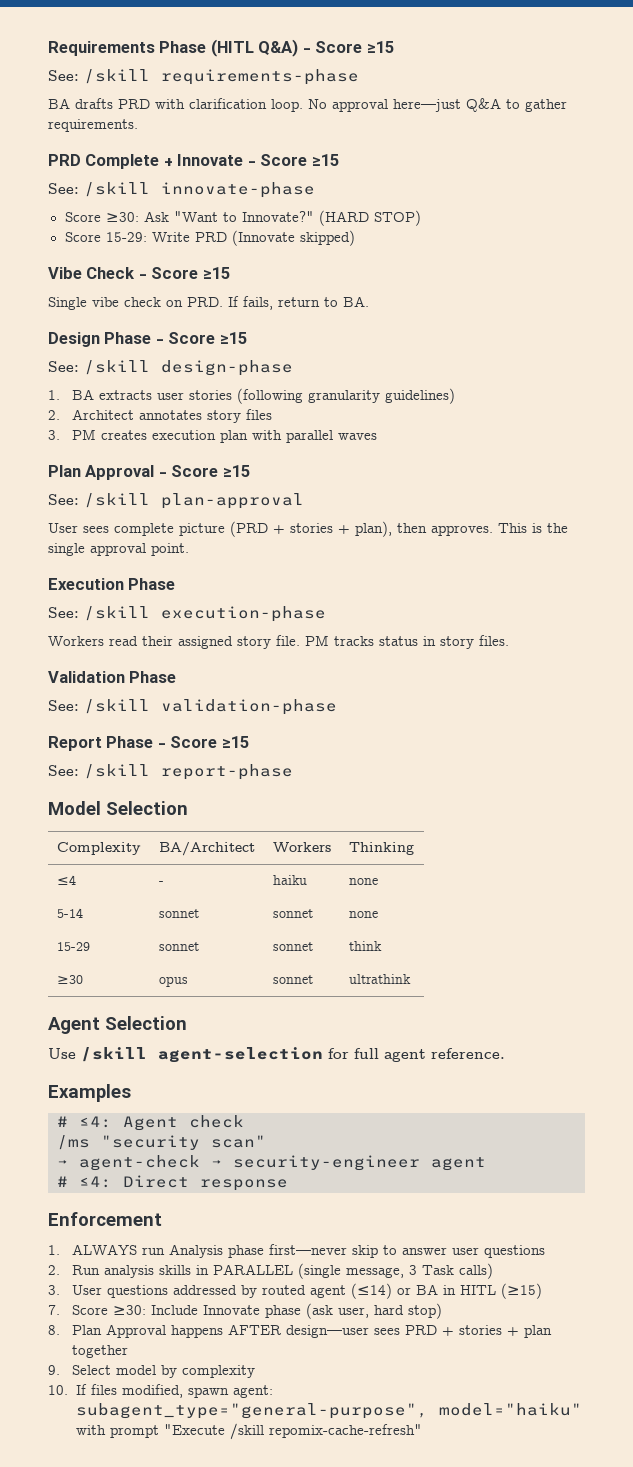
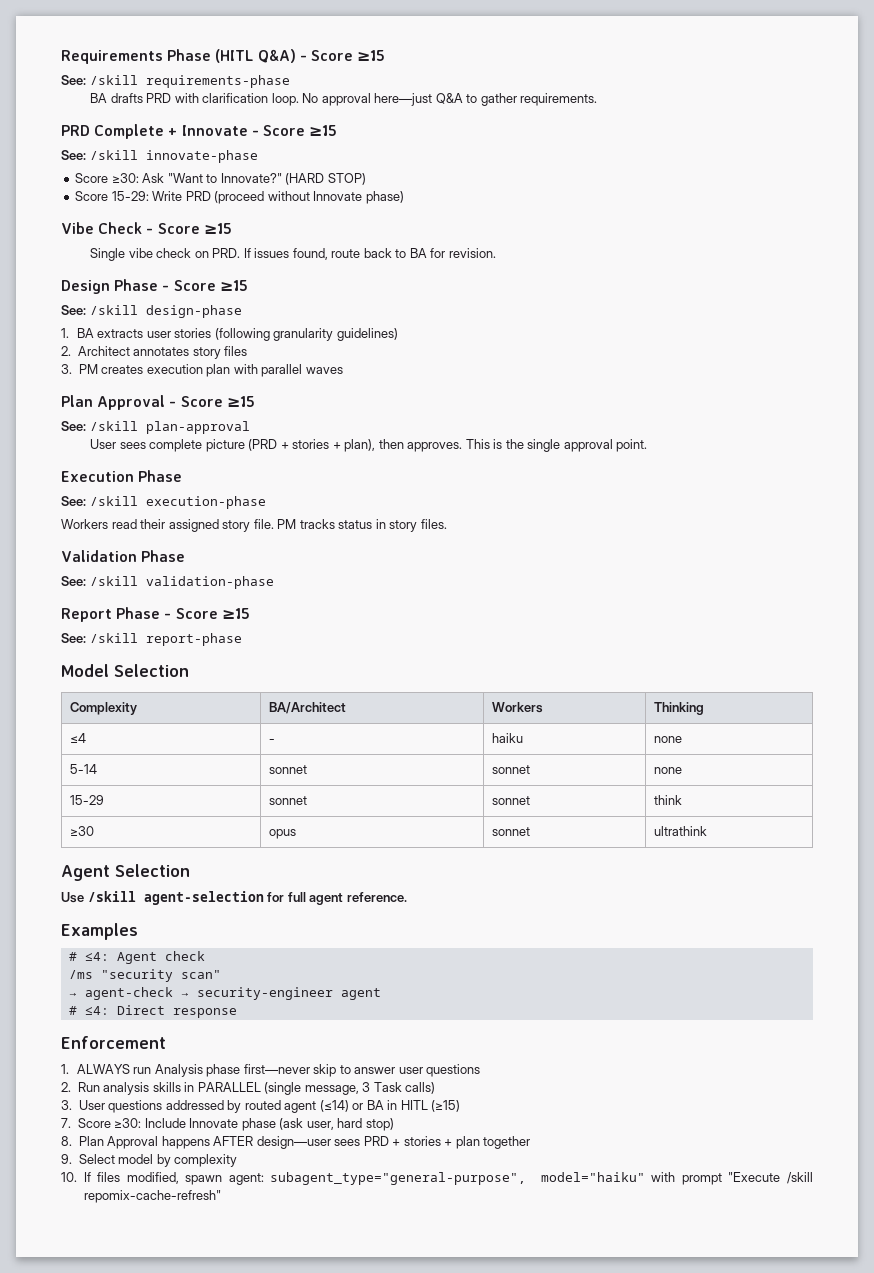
- Score 15-29: Write PRD (Innovate skipped)
+ Score 15-29: Write PRD (proceed without Innovate phase)
- Single vibe check on PRD. If fails, return to BA.
+ Single vibe check on PRD. If issues found, route back to BA for revision.

